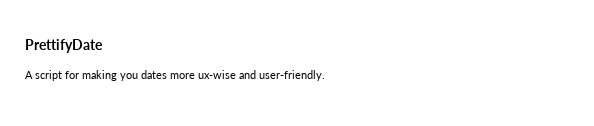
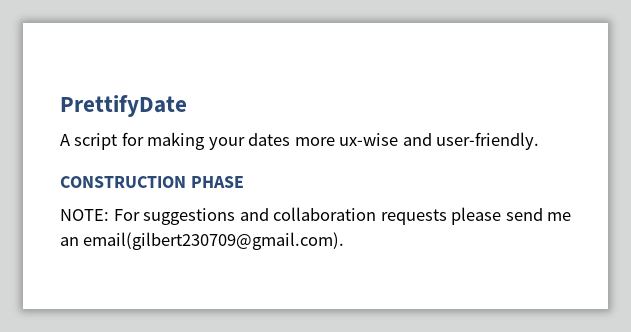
- A script for making you dates more ux-wise and user-friendly.
+ A script for making your dates more ux-wise and user-friendly.
+ CONSTRUCTION PHASE
+ NOTE: For suggestions and collaboration requests please send me an email(gilbert230709@gmail.com).

